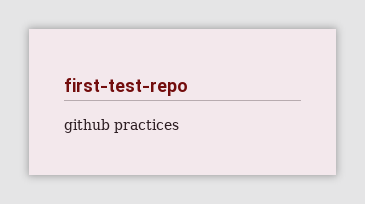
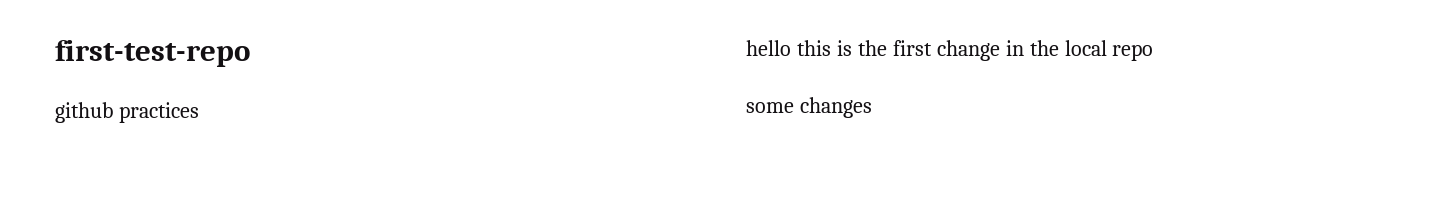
+ hello this is the first change in the local repo
+ some changes

